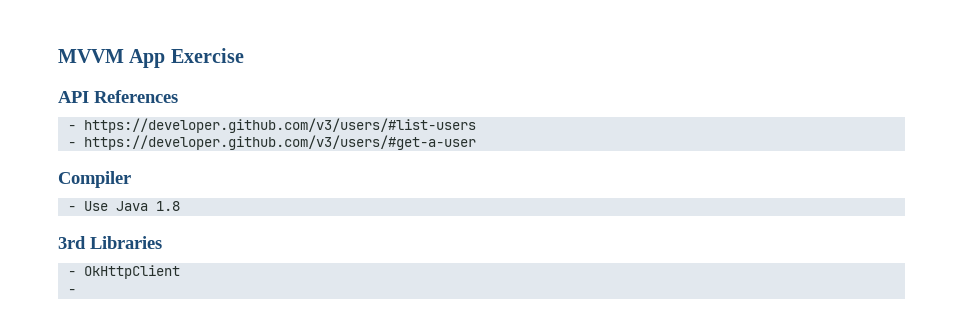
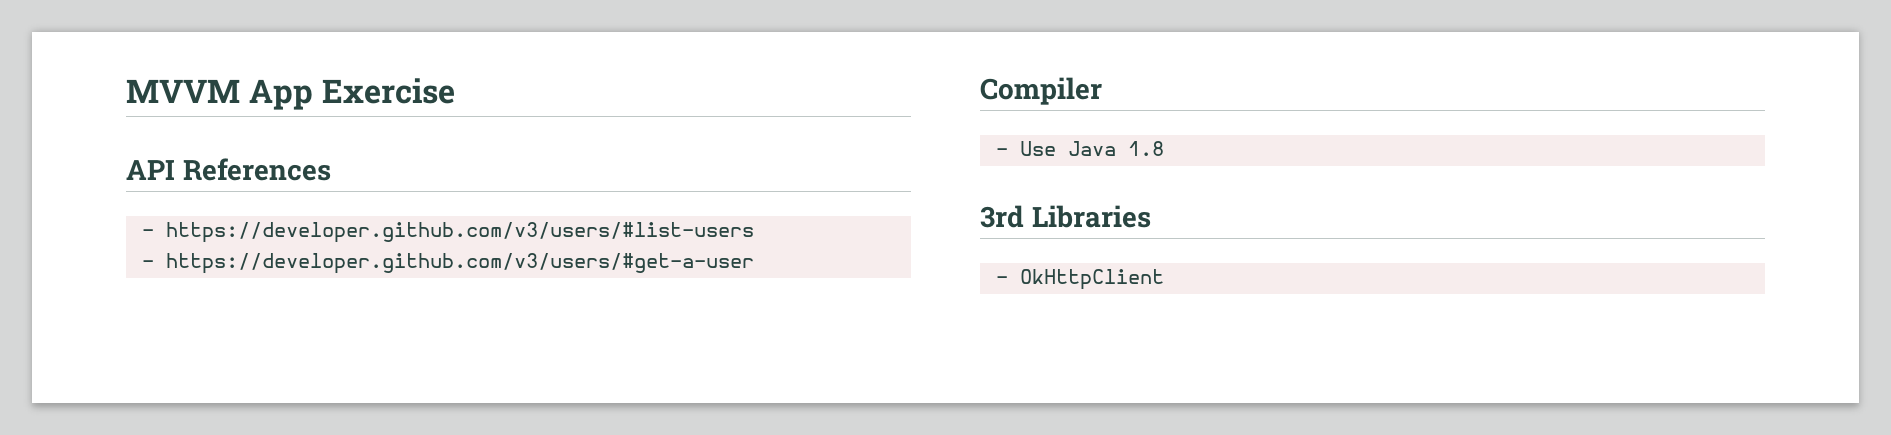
  - OkHttpClient
- -

